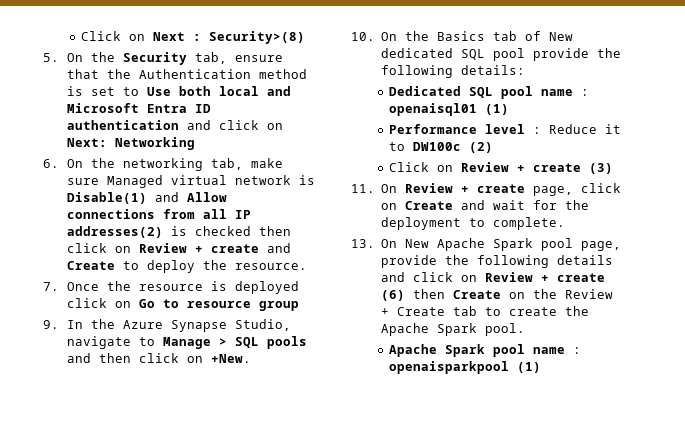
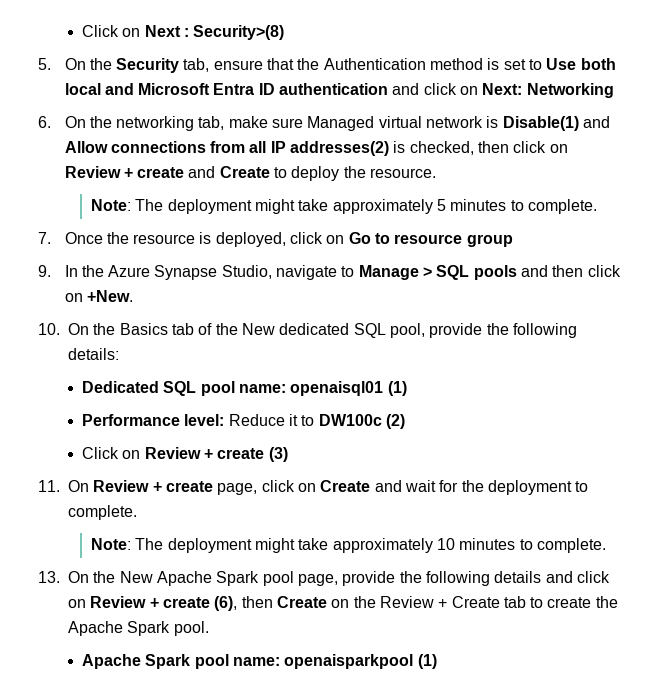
- 6. On the networking tab, make sure Managed virtual network is Disable(1) and Allow connections from all IP addresses(2) is checked then click on Review + create and Create to deploy the resource.
+ 6. On the networking tab, make sure Managed virtual network is Disable(1) and Allow connections from all IP addresses(2) is checked, then click on Review + create and Create to deploy the resource.
+ Note: The deployment might take approximately 5 minutes to complete.
- 7. Once the resource is deployed click on Go to resource group
+ 7. Once the resource is deployed, click on Go to resource group
- 10. On the Basics tab of New dedicated SQL pool provide the following details:
+ 10. On the Basics tab of the New dedicated SQL pool, provide the following details:
- Dedicated SQL pool name : openaisql01 (1)
+ Dedicated SQL pool name: openaisql01 (1)
- Performance level : Reduce it to DW100c (2)
+ Performance level: Reduce it to DW100c (2)
+ Note: The deployment might take approximately 10 minutes to complete.
- 13. On New Apache Spark pool page, provide the following details and click on Review + create (6) then Create on the Review + Create tab to create the Apache Spark pool.
+ 13. On the New Apache Spark pool page, provide the following details and click on Review + create (6), then Create on the Review + Create tab to create the Apache Spark pool.
- Apache Spark pool name : openaisparkpool (1)
+ Apache Spark pool name: openaisparkpool (1)

